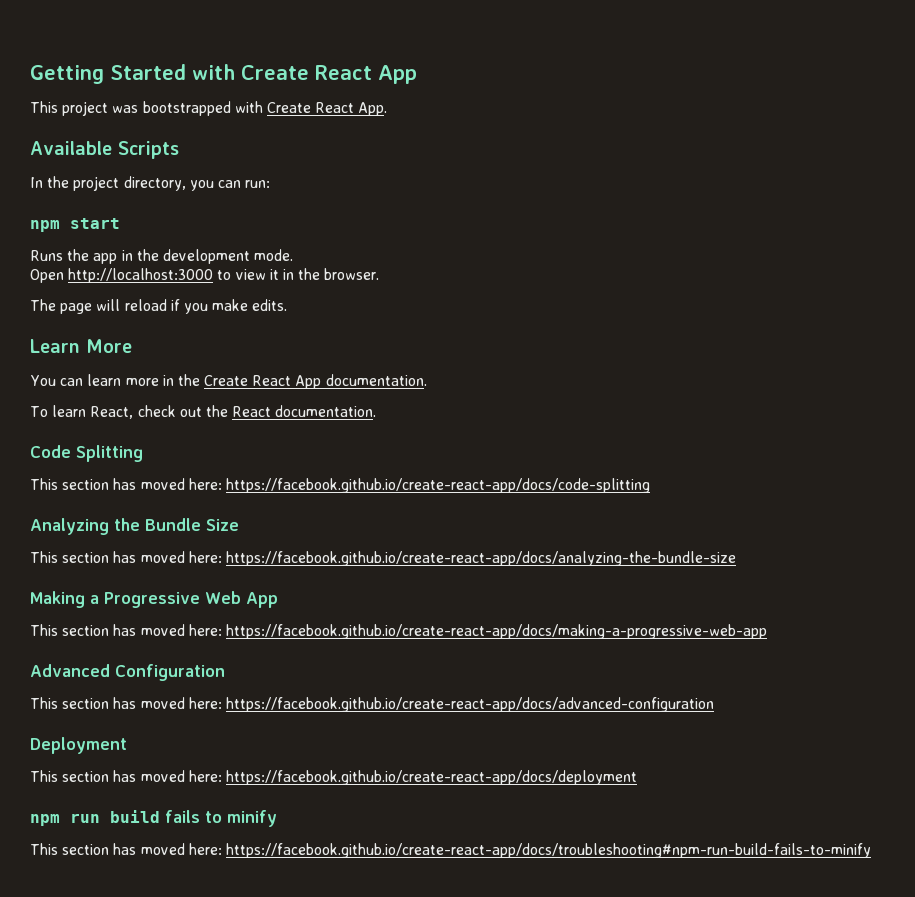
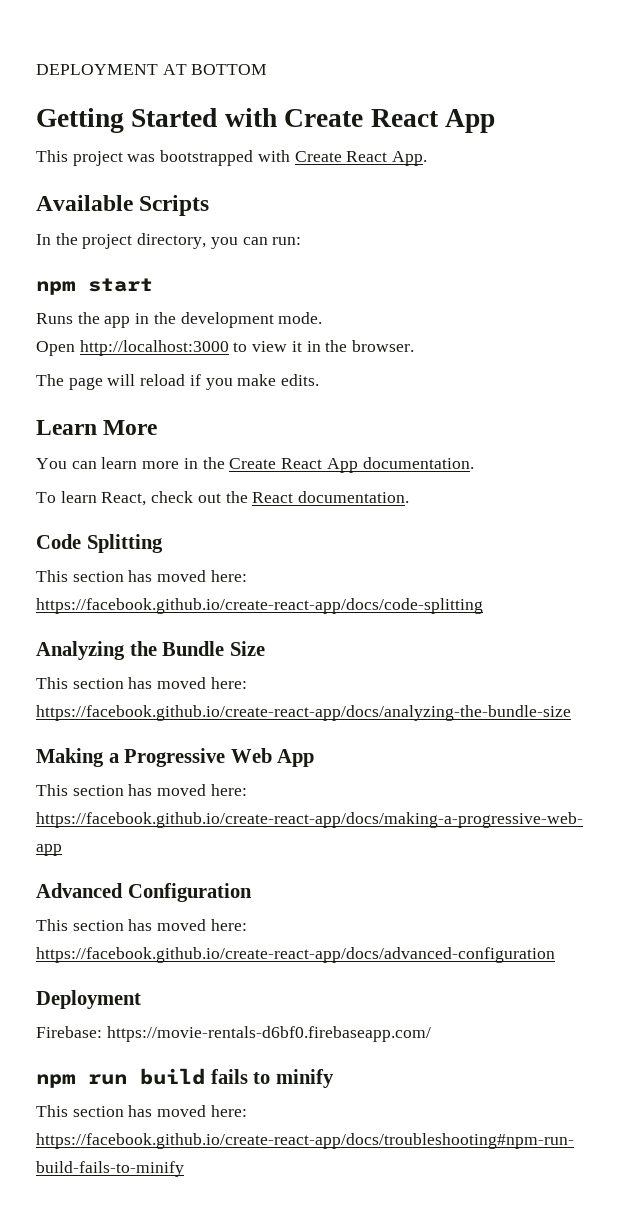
+ DEPLOYMENT AT BOTTOM
- This section has moved here: https://facebook.github.io/create-react-app/docs/deployment
+ Firebase: https://movie-rentals-d6bf0.firebaseapp.com/

